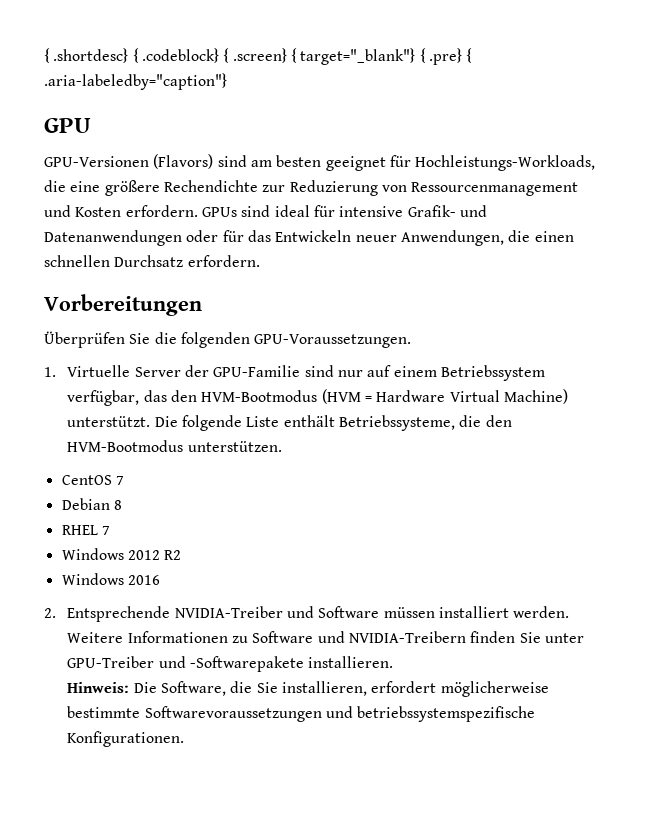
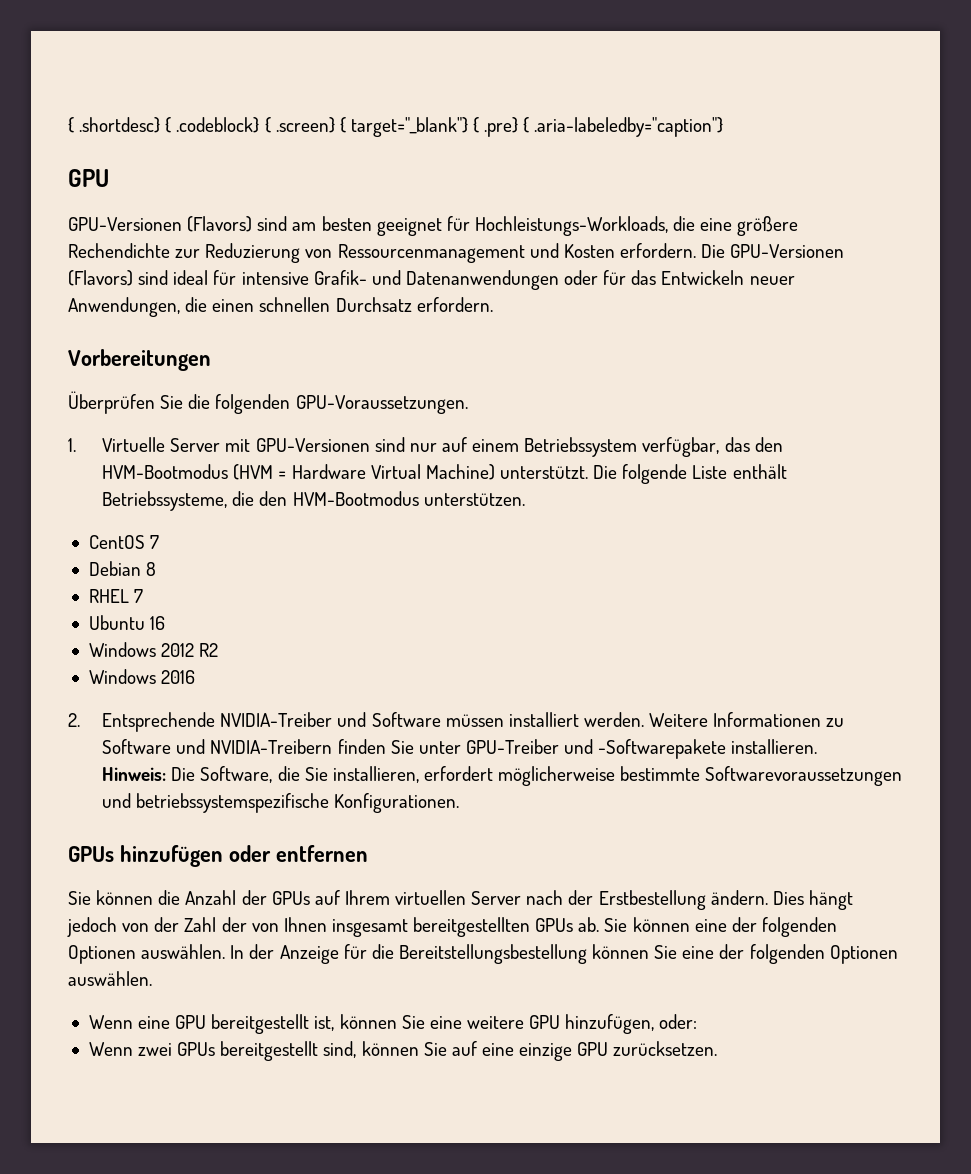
- GPUs sind ideal für intensive Grafik- und Datenanwendungen oder für das Entwickeln neuer Anwendungen, die einen schnellen Durchsatz erfordern.
+ Die GPU-Versionen (Flavors) sind ideal für intensive Grafik- und Datenanwendungen oder für das Entwickeln neuer Anwendungen, die einen schnellen Durchsatz erfordern.
- 1. Virtuelle Server der GPU-Familie sind nur auf einem Betriebssystem verfügbar, das den HVM-Bootmodus (HVM = Hardware Virtual Machine) unterstützt.
+ 1. Virtuelle Server mit GPU-Versionen sind nur auf einem Betriebssystem verfügbar, das den HVM-Bootmodus (HVM = Hardware Virtual Machine) unterstützt.
+ Ubuntu 16
+ GPUs hinzufügen oder entfernen
+ Sie können die Anzahl der GPUs auf Ihrem virtuellen Server nach der Erstbestellung ändern. Dies hängt jedoch von der Zahl der von Ihnen insgesamt bereitgestellten GPUs ab. Sie können eine der folgenden Optionen auswählen. In der Anzeige für die Bereitstellungsbestellung können Sie eine der folgenden Optionen auswählen.
+ Wenn eine GPU bereitgestellt ist, können Sie eine weitere GPU hinzufügen, oder:
+ Wenn zwei GPUs bereitgestellt sind, können Sie auf eine einzige GPU zurücksetzen.

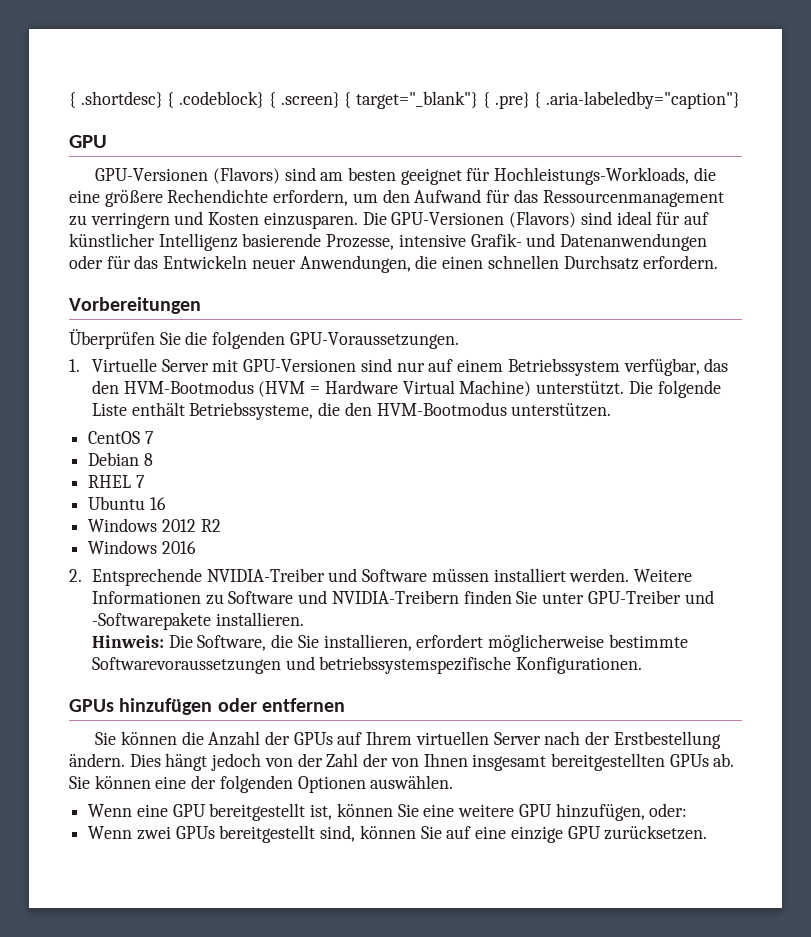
- GPU-Versionen (Flavors) sind am besten geeignet für Hochleistungs-Workloads, die eine größere Rechendichte zur Reduzierung von Ressourcenmanagement und Kosten erfordern.
+ GPU-Versionen (Flavors) sind am besten geeignet für Hochleistungs-Workloads, die eine größere Rechendichte erfordern, um den Aufwand für das Ressourcenmanagement zu verringern und Kosten einzusparen.
- Die GPU-Versionen (Flavors) sind ideal für intensive Grafik- und Datenanwendungen oder für das Entwickeln neuer Anwendungen, die einen schnellen Durchsatz erfordern.
+ Die GPU-Versionen (Flavors) sind ideal für auf künstlicher Intelligenz basierende Prozesse, intensive Grafik- und Datenanwendungen oder für das Entwickeln neuer Anwendungen, die einen schnellen Durchsatz erfordern.
- In der Anzeige für die Bereitstellungsbestellung können Sie eine der folgenden Optionen auswählen.

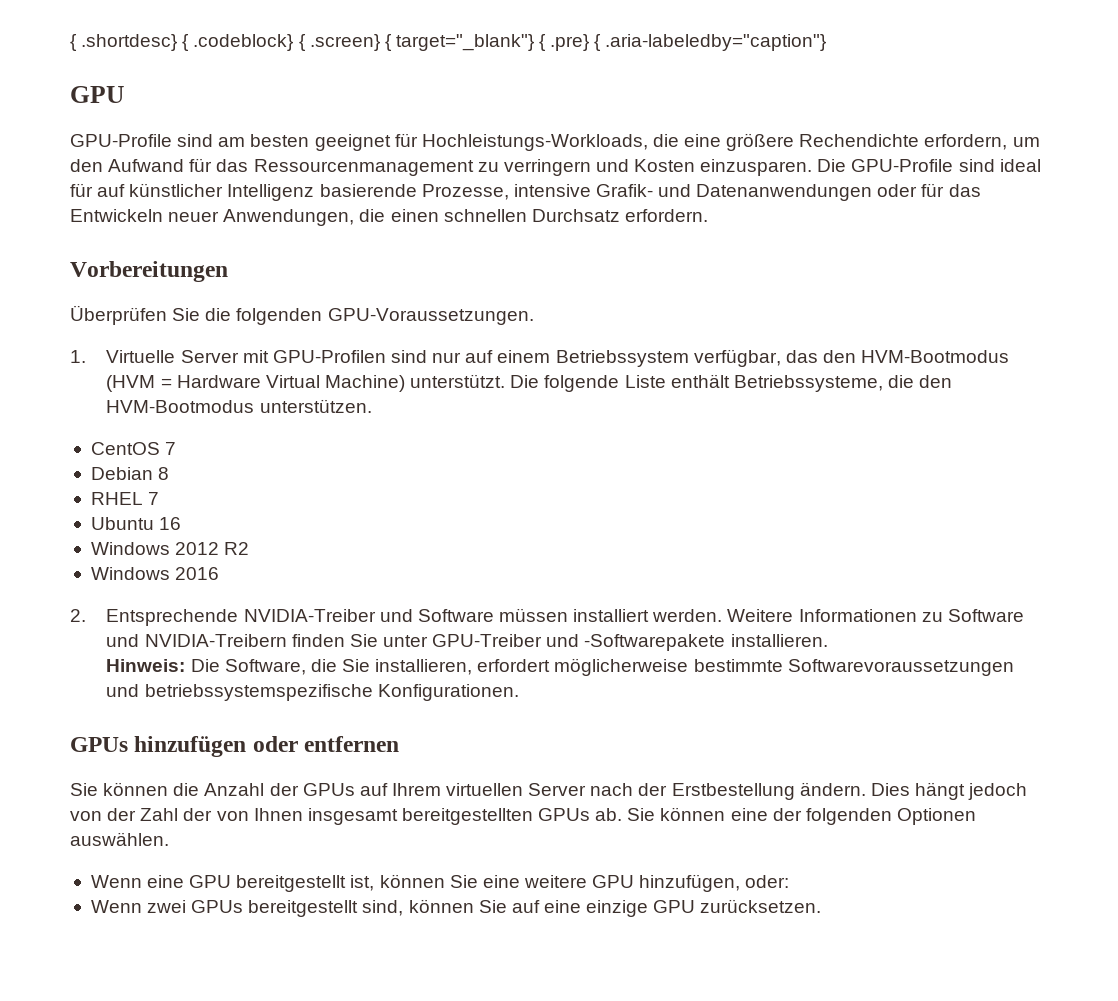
- GPU-Versionen (Flavors) sind am besten geeignet für Hochleistungs-Workloads, die eine größere Rechendichte erfordern, um den Aufwand für das Ressourcenmanagement zu verringern und Kosten einzusparen.
+ GPU-Profile sind am besten geeignet für Hochleistungs-Workloads, die eine größere Rechendichte erfordern, um den Aufwand für das Ressourcenmanagement zu verringern und Kosten einzusparen.
- Die GPU-Versionen (Flavors) sind ideal für auf künstlicher Intelligenz basierende Prozesse, intensive Grafik- und Datenanwendungen oder für das Entwickeln neuer Anwendungen, die einen schnellen Durchsatz erfordern.
+ Die GPU-Profile sind ideal für auf künstlicher Intelligenz basierende Prozesse, intensive Grafik- und Datenanwendungen oder für das Entwickeln neuer Anwendungen, die einen schnellen Durchsatz erfordern.
- 1. Virtuelle Server mit GPU-Versionen sind nur auf einem Betriebssystem verfügbar, das den HVM-Bootmodus (HVM = Hardware Virtual Machine) unterstützt.
+ 1. Virtuelle Server mit GPU-Profilen sind nur auf einem Betriebssystem verfügbar, das den HVM-Bootmodus (HVM = Hardware Virtual Machine) unterstützt.

